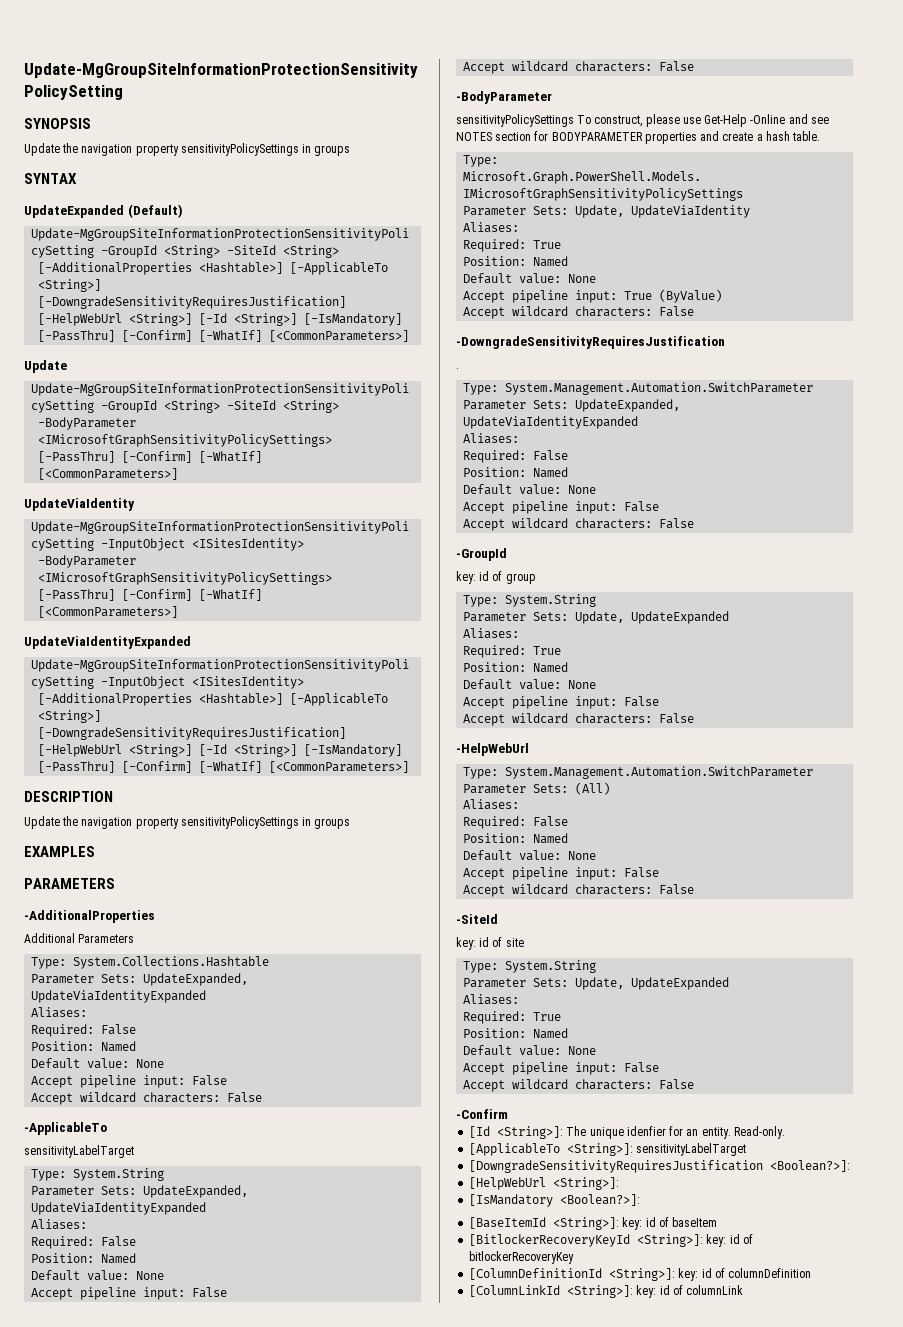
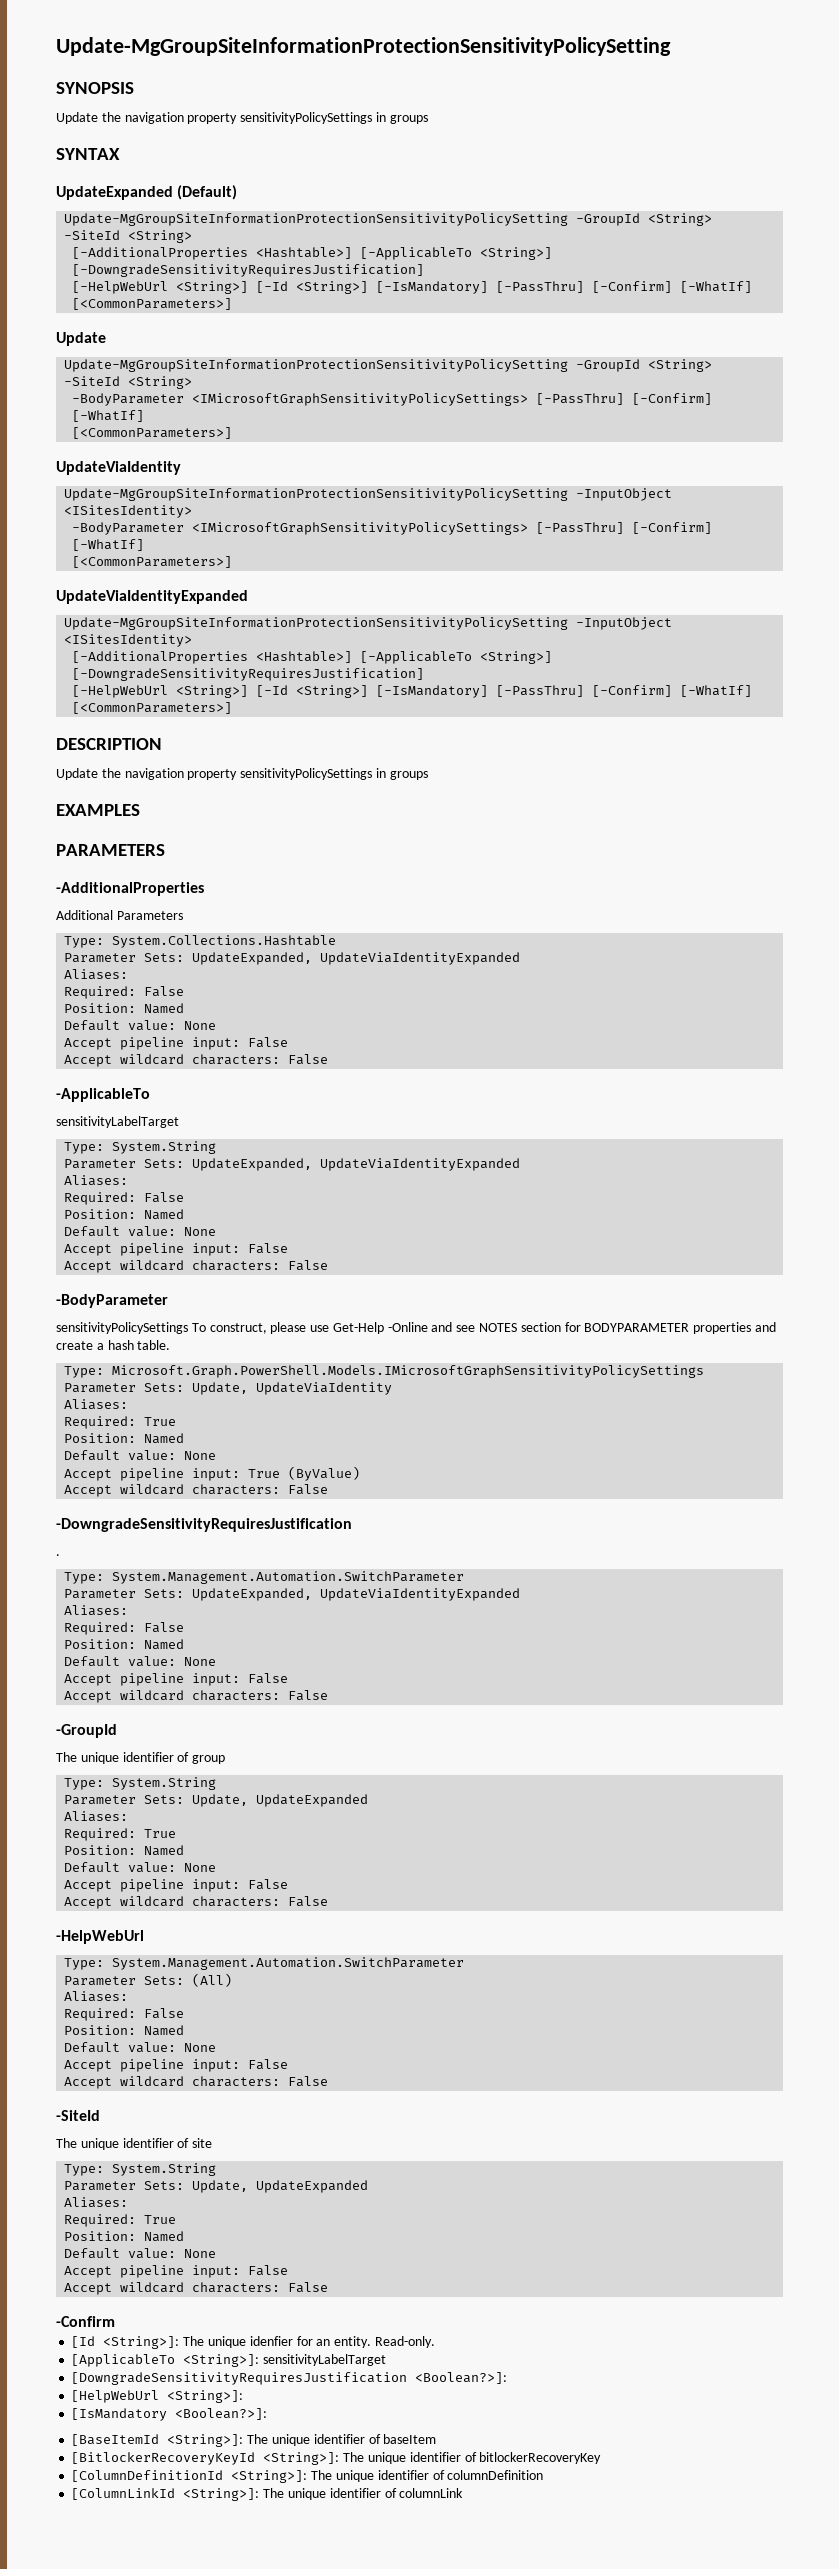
- key: id of group
+ The unique identifier of group
- key: id of site
+ The unique identifier of site
- [BaseItemId <String>]: key: id of baseItem
+ [BaseItemId <String>]: The unique identifier of baseItem
- [BitlockerRecoveryKeyId <String>]: key: id of bitlockerRecoveryKey
+ [BitlockerRecoveryKeyId <String>]: The unique identifier of bitlockerRecoveryKey
- [ColumnDefinitionId <String>]: key: id of columnDefinition
+ [ColumnDefinitionId <String>]: The unique identifier of columnDefinition
- [ColumnLinkId <String>]: key: id of columnLink
+ [ColumnLinkId <String>]: The unique identifier of columnLink

